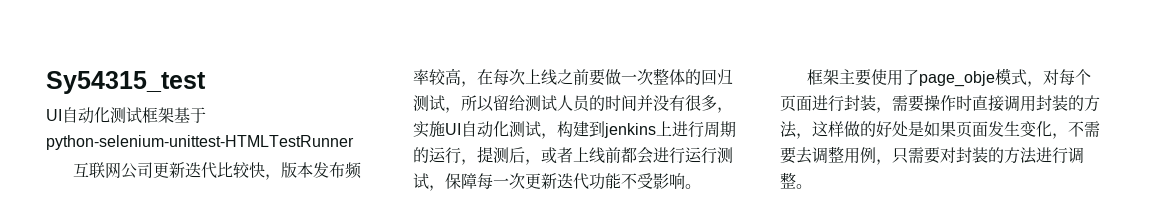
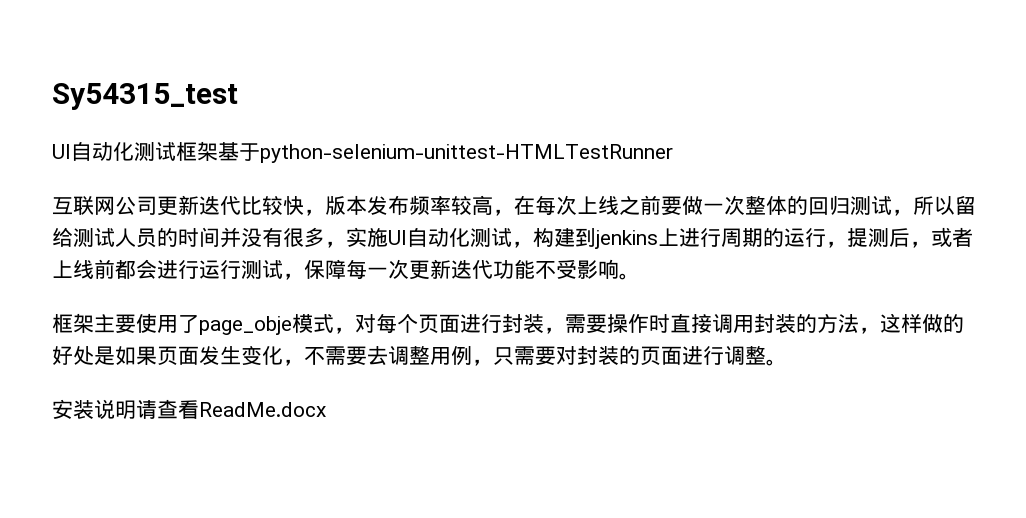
- 框架主要使用了page_obje模式，对每个页面进行封装，需要操作时直接调用封装的方法，这样做的好处是如果页面发生变化，不需要去调整用例，只需要对封装的方法进行调整。
+ 框架主要使用了page_obje模式，对每个页面进行封装，需要操作时直接调用封装的方法，这样做的好处是如果页面发生变化，不需要去调整用例，只需要对封装的页面进行调整。
+ 安装说明请查看ReadMe.docx

